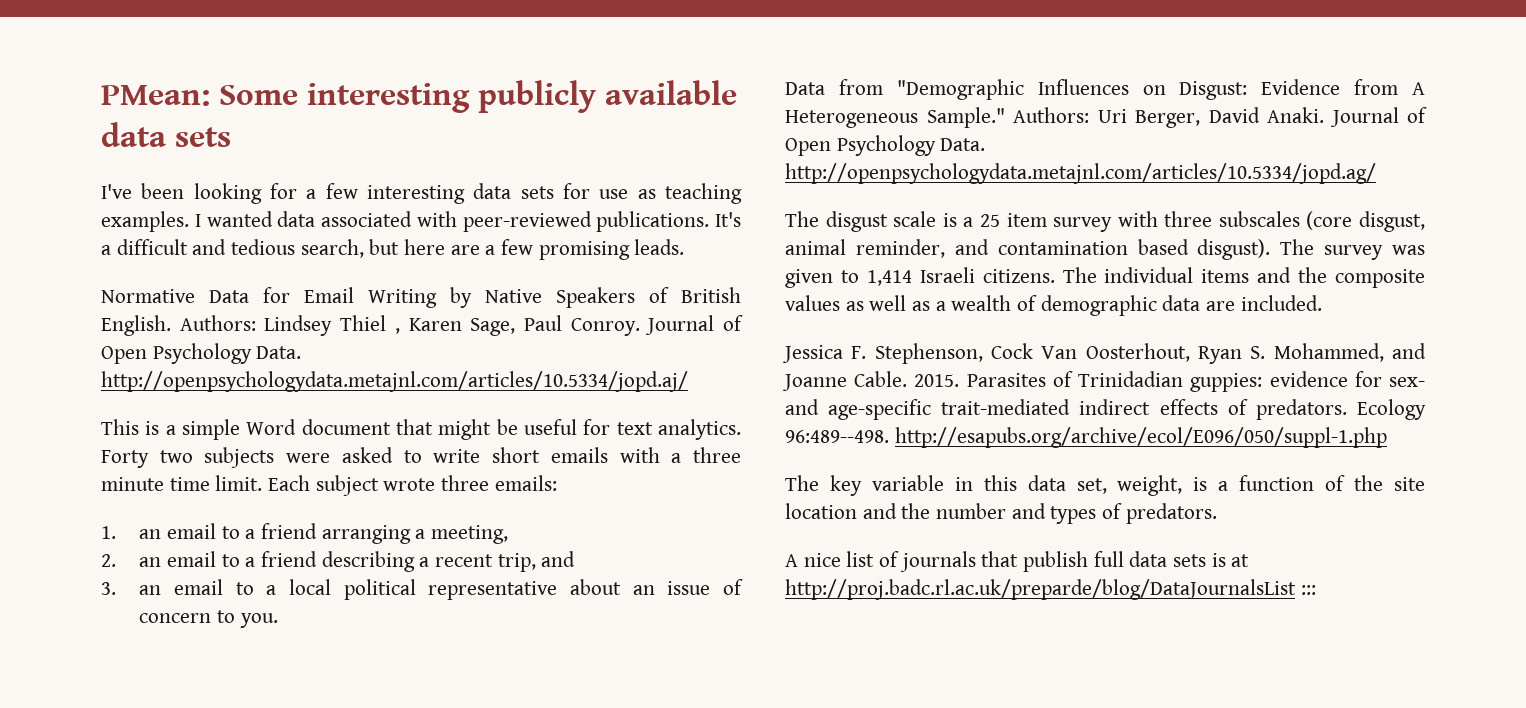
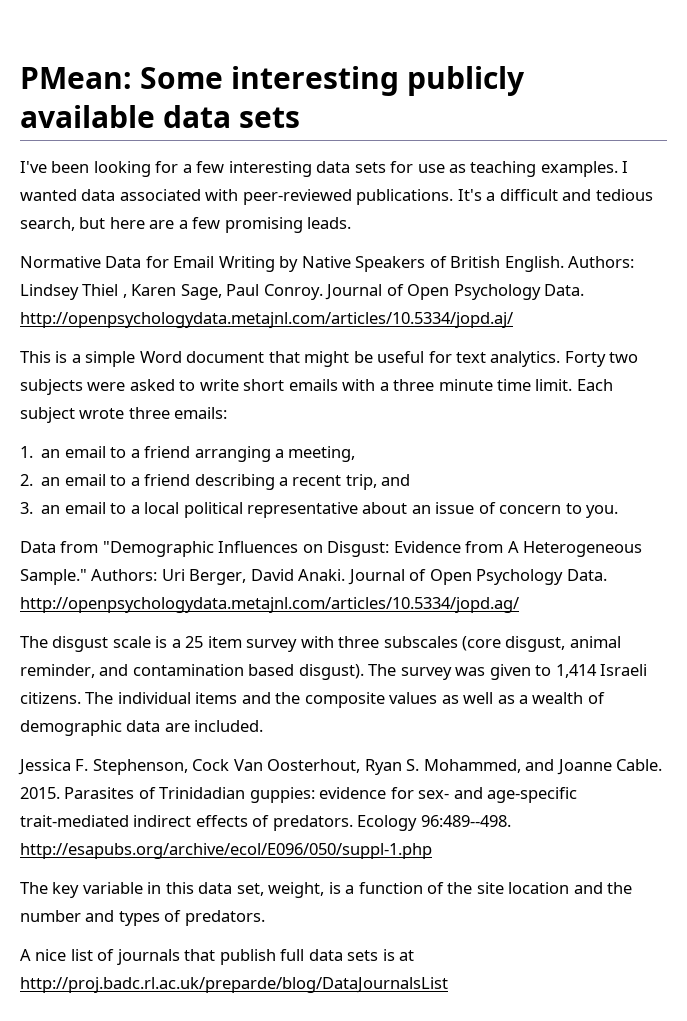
- A nice list of journals that publish full data sets is at http://proj.badc.rl.ac.uk/preparde/blog/DataJournalsList :::
+ A nice list of journals that publish full data sets is at http://proj.badc.rl.ac.uk/preparde/blog/DataJournalsList

